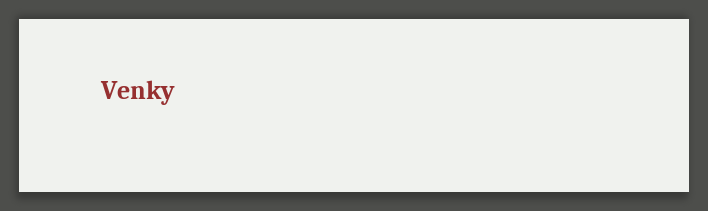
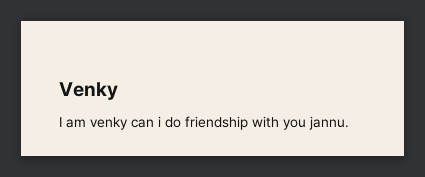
+ I am venky can i do friendship with you jannu.

